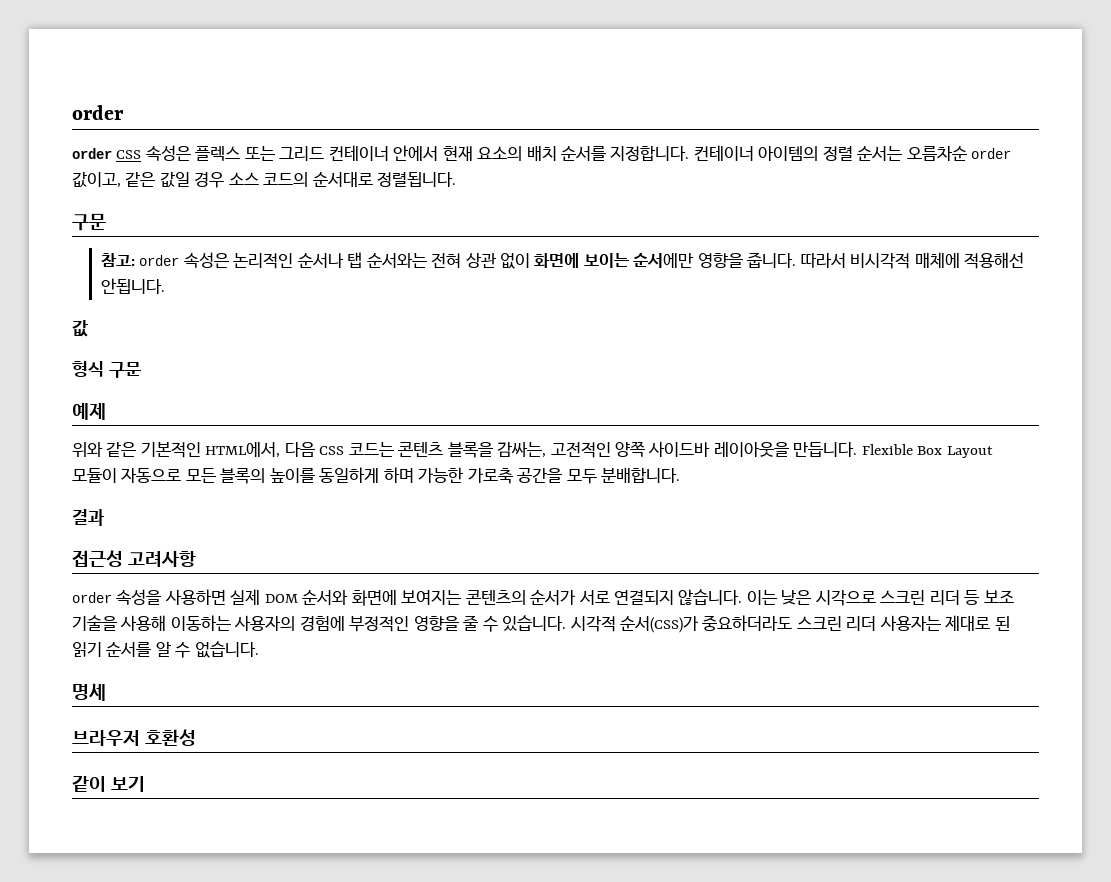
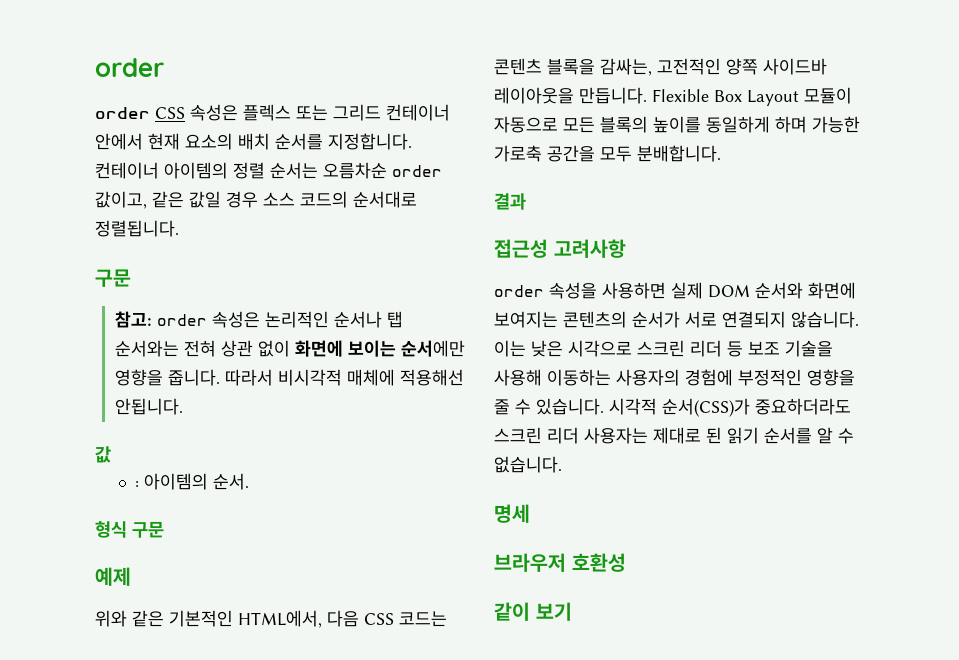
+ : 아이템의 순서.

